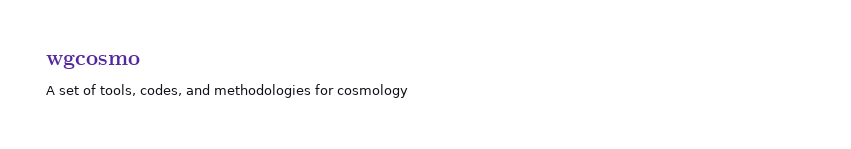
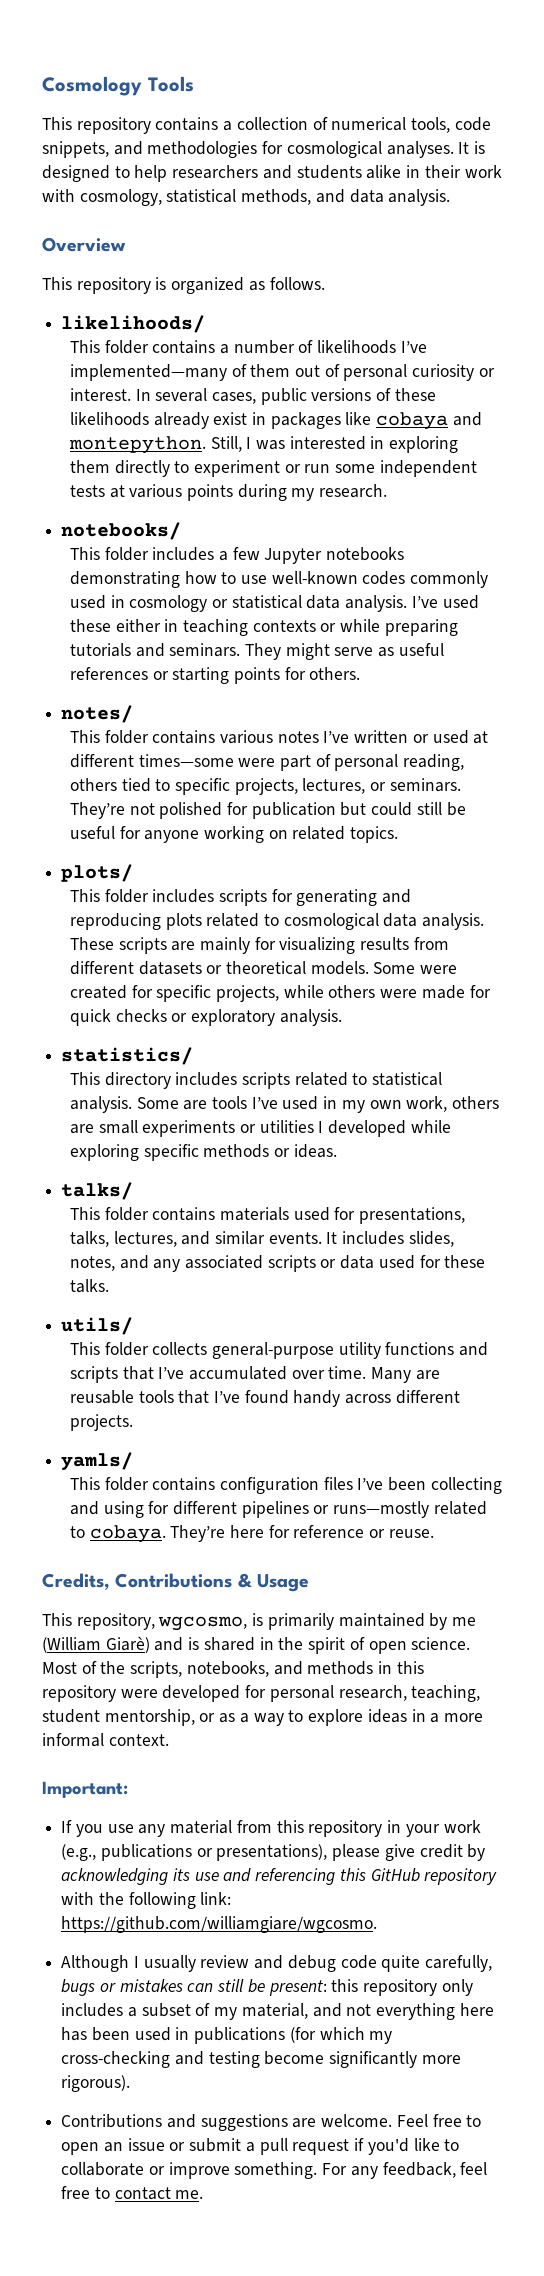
- wgcosmo
- A set of tools, codes, and methodologies for cosmology
+ Cosmology Tools
+ This repository contains a collection of numerical tools, code snippets, and methodologies for cosmological analyses. It is designed to help researchers and students alike in their work with cosmology, statistical methods, and data analysis.
+ Overview
+ This repository is organized as follows.
+ likelihoods/
+ This folder contains a number of likelihoods I’ve implemented—many of them out of personal curiosity or interest. In several cases, public versions of these likelihoods already exist in packages like cobaya and montepython. Still, I was interested in exploring them directly to experiment or run some independent tests at various points during my research.
+ notebooks/
+ This folder includes a few Jupyter notebooks demonstrating how to use well-known codes commonly used in cosmology or statistical data analysis. I’ve used these either in teaching contexts or while preparing tutorials and seminars. They might serve as useful references or starting points for others.
+ notes/
+ This folder contains various notes I’ve written or used at different times—some were part of personal reading, others tied to specific projects, lectures, or seminars. They’re not polished for publication but could still be useful for anyone working on related topics.
+ plots/
+ This folder includes scripts for generating and reproducing plots related to cosmological data analysis. These scripts are mainly for visualizing results from different datasets or theoretical models. Some were created for specific projects, while others were made for quick checks or exploratory analysis.
+ statistics/
+ This directory includes scripts related to statistical analysis. Some are tools I’ve used in my own work, others are small experiments or utilities I developed while exploring specific methods or ideas.
+ talks/
+ This folder contains materials used for presentations, talks, lectures, and similar events. It includes slides, notes, and any associated scripts or data used for these talks.
+ utils/
+ This folder collects general-purpose utility functions and scripts that I’ve accumulated over time. Many are reusable tools that I’ve found handy across different projects.
+ yamls/
+ This folder contains configuration files I’ve been collecting and using for different pipelines or runs—mostly related to cobaya. They’re here for reference or reuse.
+ Credits, Contributions & Usage
+ This repository, wgcosmo, is primarily maintained by me (William Giarè) and is shared in the spirit of open science. Most of the scripts, notebooks, and methods in this repository were developed for personal research, teaching, student mentorship, or as a way to explore ideas in a more informal context.
+ Important:
+ If you use any material from this repository in your work (e.g., publications or presentations), please give credit by acknowledging its use and referencing this GitHub repository with the following link: https://github.com/williamgiare/wgcosmo.
+ Although I usually review and debug code quite carefully, bugs or mistakes can still be present: this repository only includes a subset of my material, and not everything here has been used in publications (for which my cross-checking and testing become significantly more rigorous).
+ Contributions and suggestions are welcome. Feel free to open an issue or submit a pull request if you'd like to collaborate or improve something. For any feedback, feel free to contact me.

